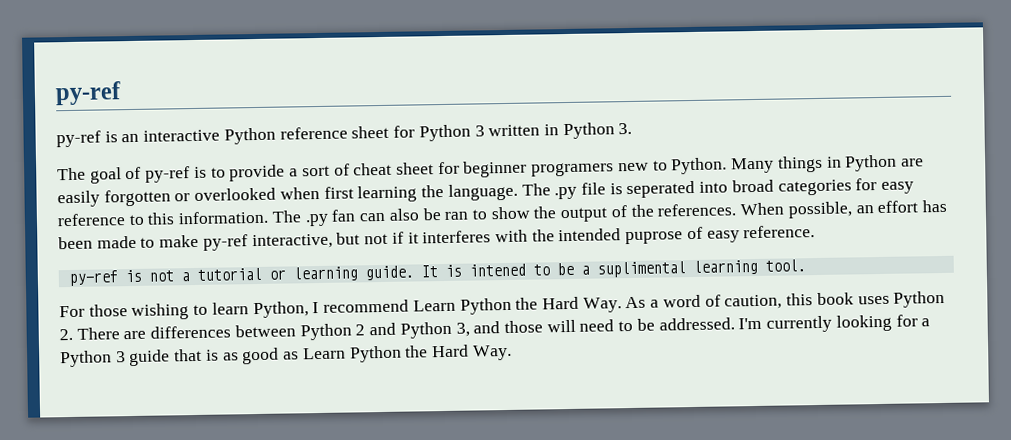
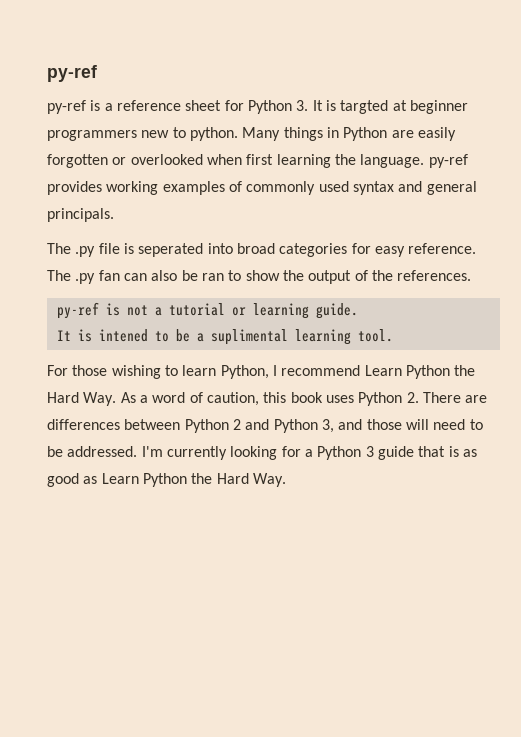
- py-ref is an interactive Python reference sheet for Python 3 written in Python 3.
- The goal of py-ref is to provide a sort of cheat sheet for beginner programers new to Python.
+ py-ref is a reference sheet for Python 3. It is targted at beginner programmers new to python.
- Many things in Python are easily forgotten or overlooked when first learning the language. The .py file is seperated into broad categories for easy reference to this information.
+ Many things in Python are easily forgotten or overlooked when first learning the language. py-ref provides working examples of commonly used syntax and general principals.
+ The .py file is seperated into broad categories for easy reference.
- When possible, an effort has been made to make py-ref interactive, but not if it interferes with the intended puprose of easy reference.
- py-ref is not a tutorial or learning guide. It is intened to be a suplimental learning tool.
+ py-ref is not a tutorial or learning guide.
+ It is intened to be a suplimental learning tool.

